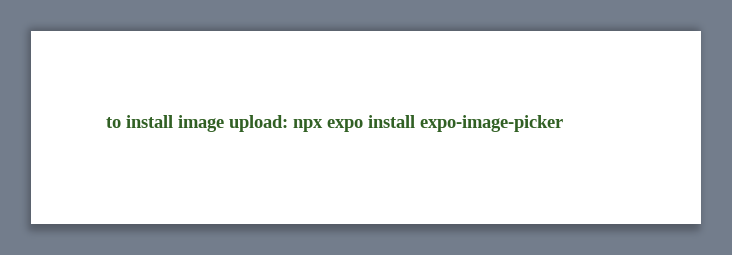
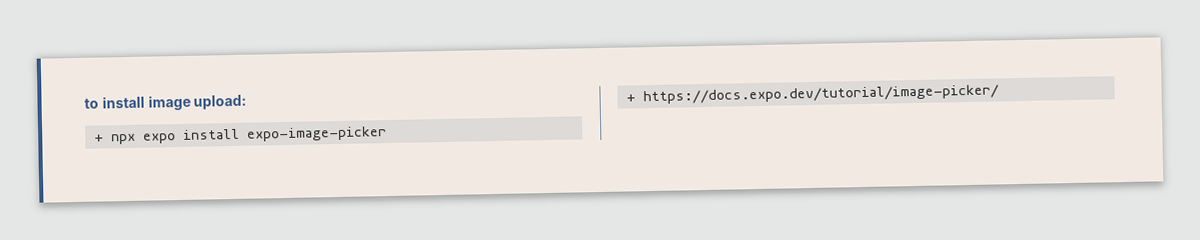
- to install image upload: npx expo install expo-image-picker
+ to install image upload:
+ + npx expo install expo-image-picker
+ + https://docs.expo.dev/tutorial/image-picker/

